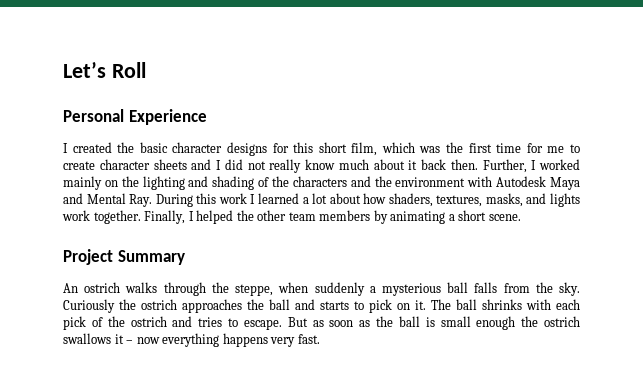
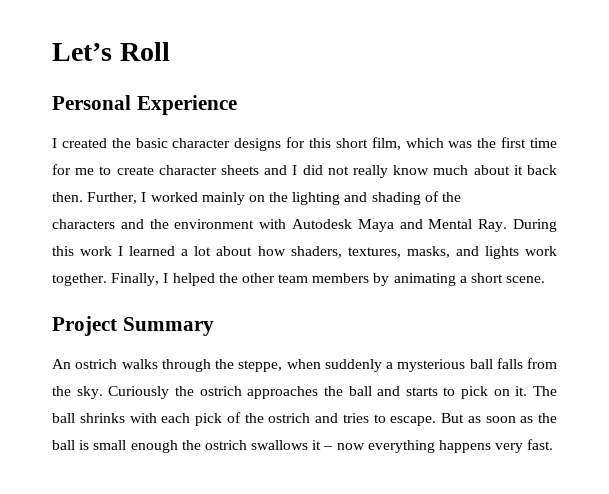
- Further, I worked mainly on the lighting and shading of the characters and the environment with Autodesk Maya and Mental Ray. During this work I learned a lot about how shaders, textures, masks, and lights work together.
+ Further, I worked mainly on the lighting and shading of the
+ characters and the environment with Autodesk Maya and Mental Ray. During this work I learned a lot about how shaders, textures, masks, and lights work together.

